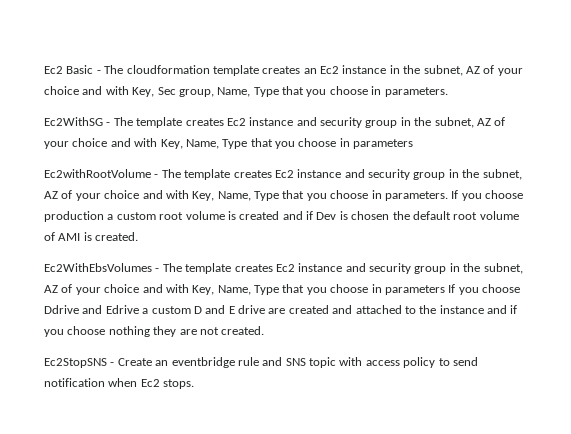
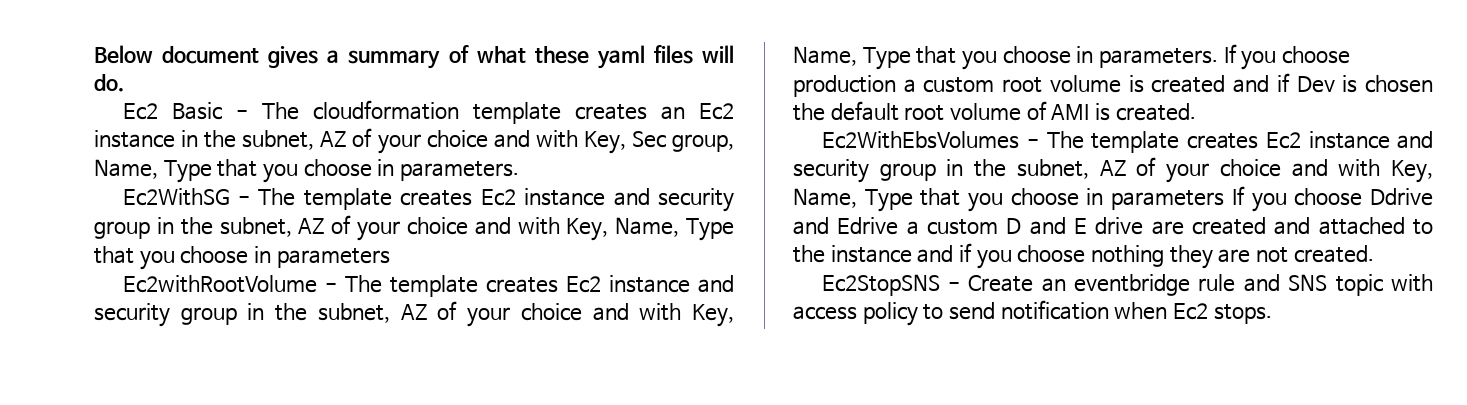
+ Below document gives a summary of what these yaml files will do.

